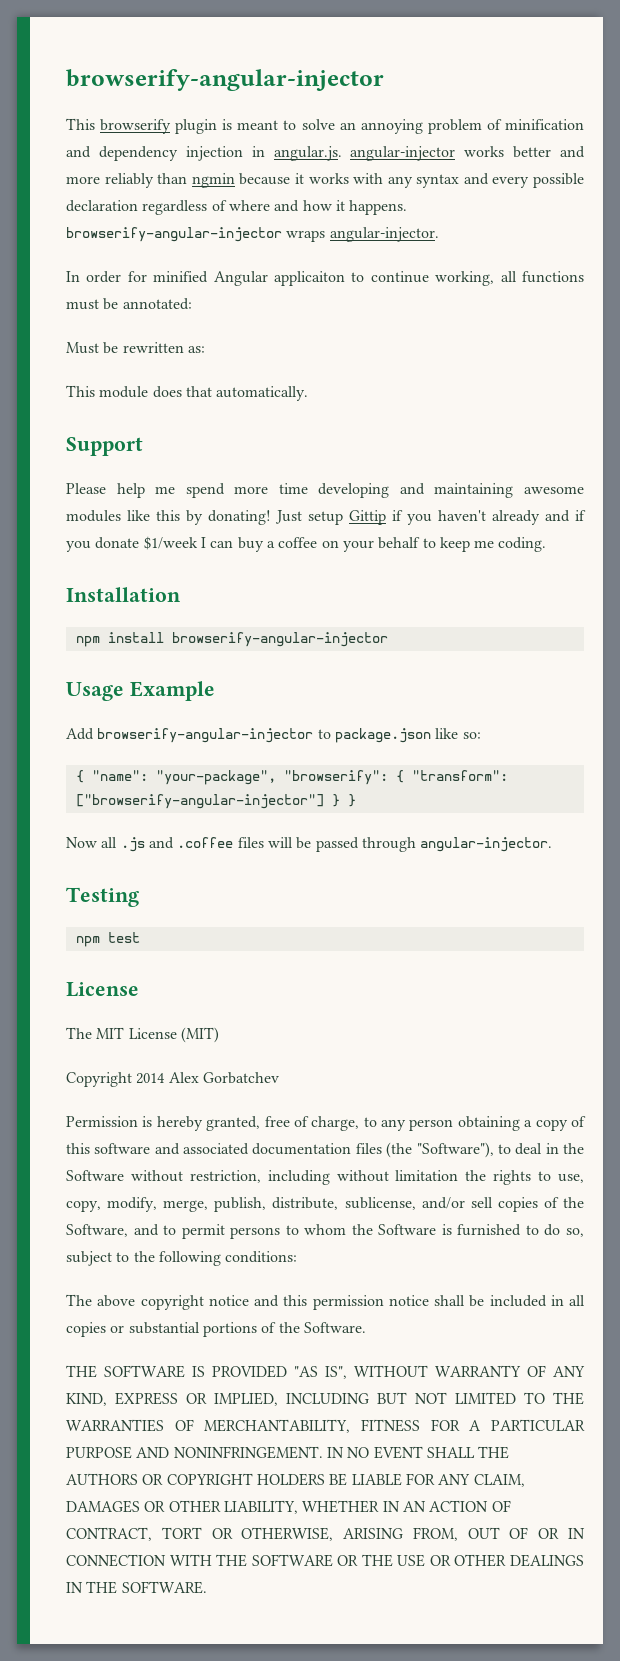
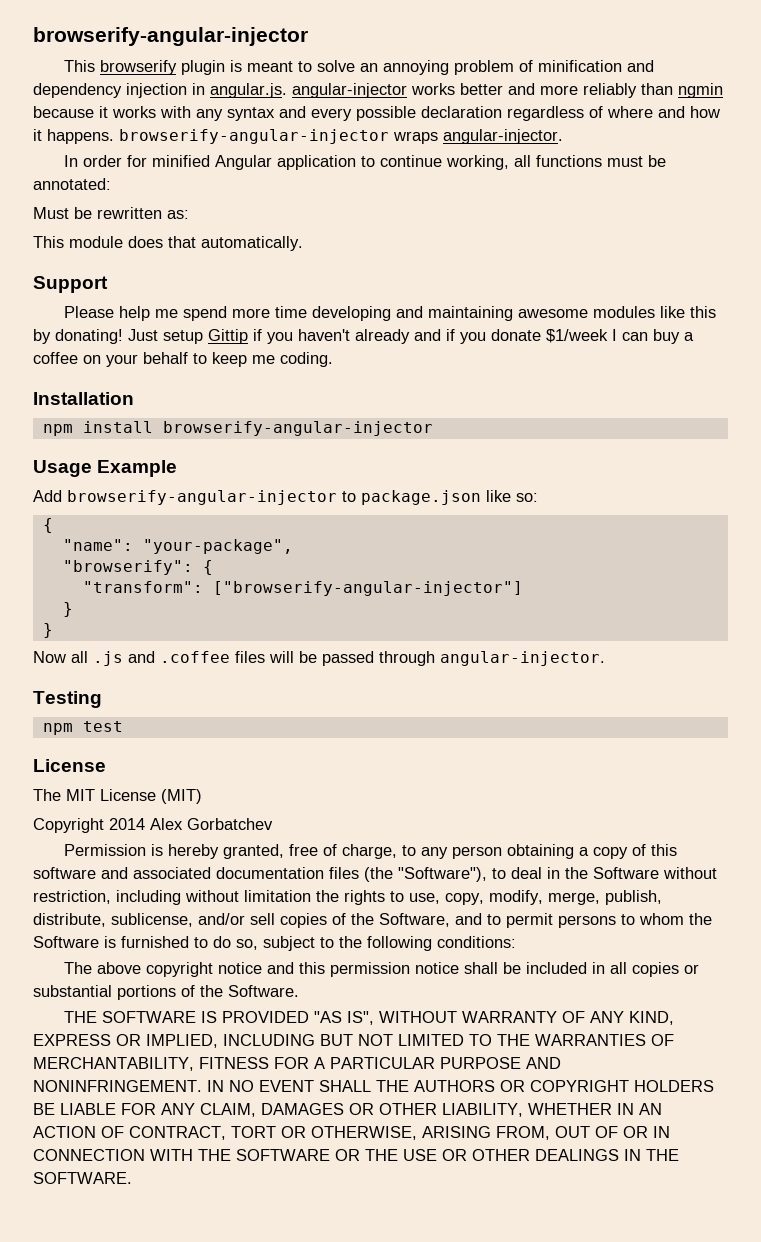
- In order for minified Angular applicaiton to continue working, all functions must be annotated:
+ In order for minified Angular application to continue working, all functions must be annotated:
  Add browserify-angular-injector to package.json like so:
- { "name": "your-package", "browserify": { "transform": ["browserify-angular-injector"] } }
+ {
+ "name": "your-package",
+ "browserify": {
+ "transform": ["browserify-angular-injector"]
+ }
+ }

